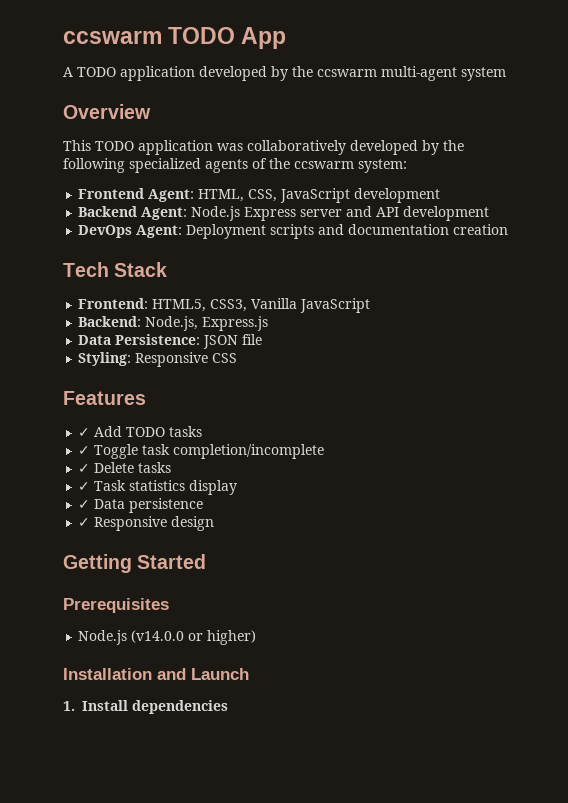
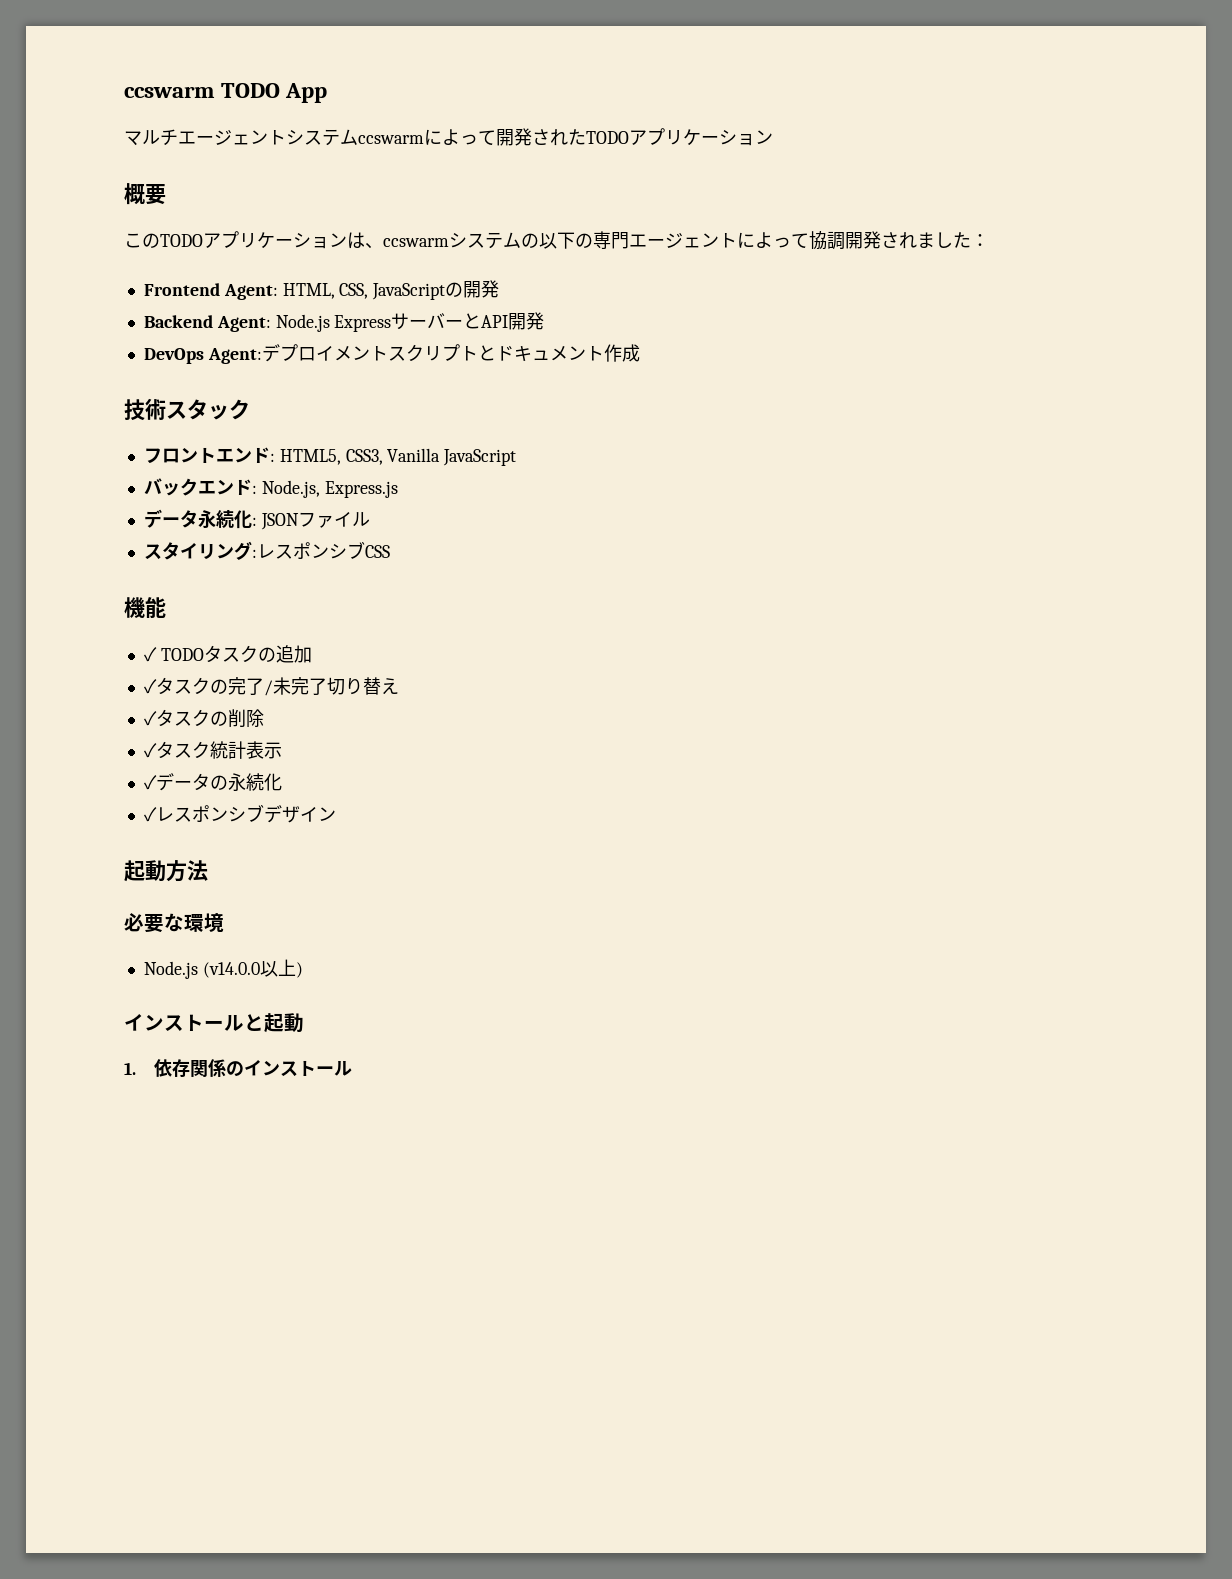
- A TODO application developed by the ccswarm multi-agent system
- Overview
- This TODO application was collaboratively developed by the following specialized agents of the ccswarm system:
+ マルチエージェントシステムccswarmによって開発されたTODOアプリケーション
+ 概要
+ このTODOアプリケーションは、ccswarmシステムの以下の専門エージェントによって協調開発されました：
- Frontend Agent: HTML, CSS, JavaScript development
+ Frontend Agent: HTML, CSS, JavaScriptの開発
- Backend Agent: Node.js Express server and API development
- DevOps Agent: Deployment scripts and documentation creation
- Tech Stack
- Frontend: HTML5, CSS3, Vanilla JavaScript
- Backend: Node.js, Express.js
- Data Persistence: JSON file
- Styling: Responsive CSS
+ Backend Agent: Node.js ExpressサーバーとAPI開発
+ DevOps Agent:デプロイメントスクリプトとドキュメント作成
+ 技術スタック
+ フロントエンド: HTML5, CSS3, Vanilla JavaScript
+ バックエンド: Node.js, Express.js
+ データ永続化: JSONファイル
+ スタイリング:レスポンシブCSS
- Features
- ✓ Add TODO tasks
- ✓ Toggle task completion/incomplete
- ✓ Delete tasks
- ✓ Task statistics display
- ✓ Data persistence
- ✓ Responsive design
- Getting Started
- Prerequisites
- Node.js (v14.0.0 or higher)
- Installation and Launch
- 1. Install dependencies
+ 機能
+ ✓ TODOタスクの追加
+ ✓タスクの完了/未完了切り替え
+ ✓タスクの削除
+ ✓タスク統計表示
+ ✓データの永続化
+ ✓レスポンシブデザイン
+ 起動方法
+ 必要な環境
+ Node.js (v14.0.0以上)
+ インストールと起動
+ 1.依存関係のインストール

